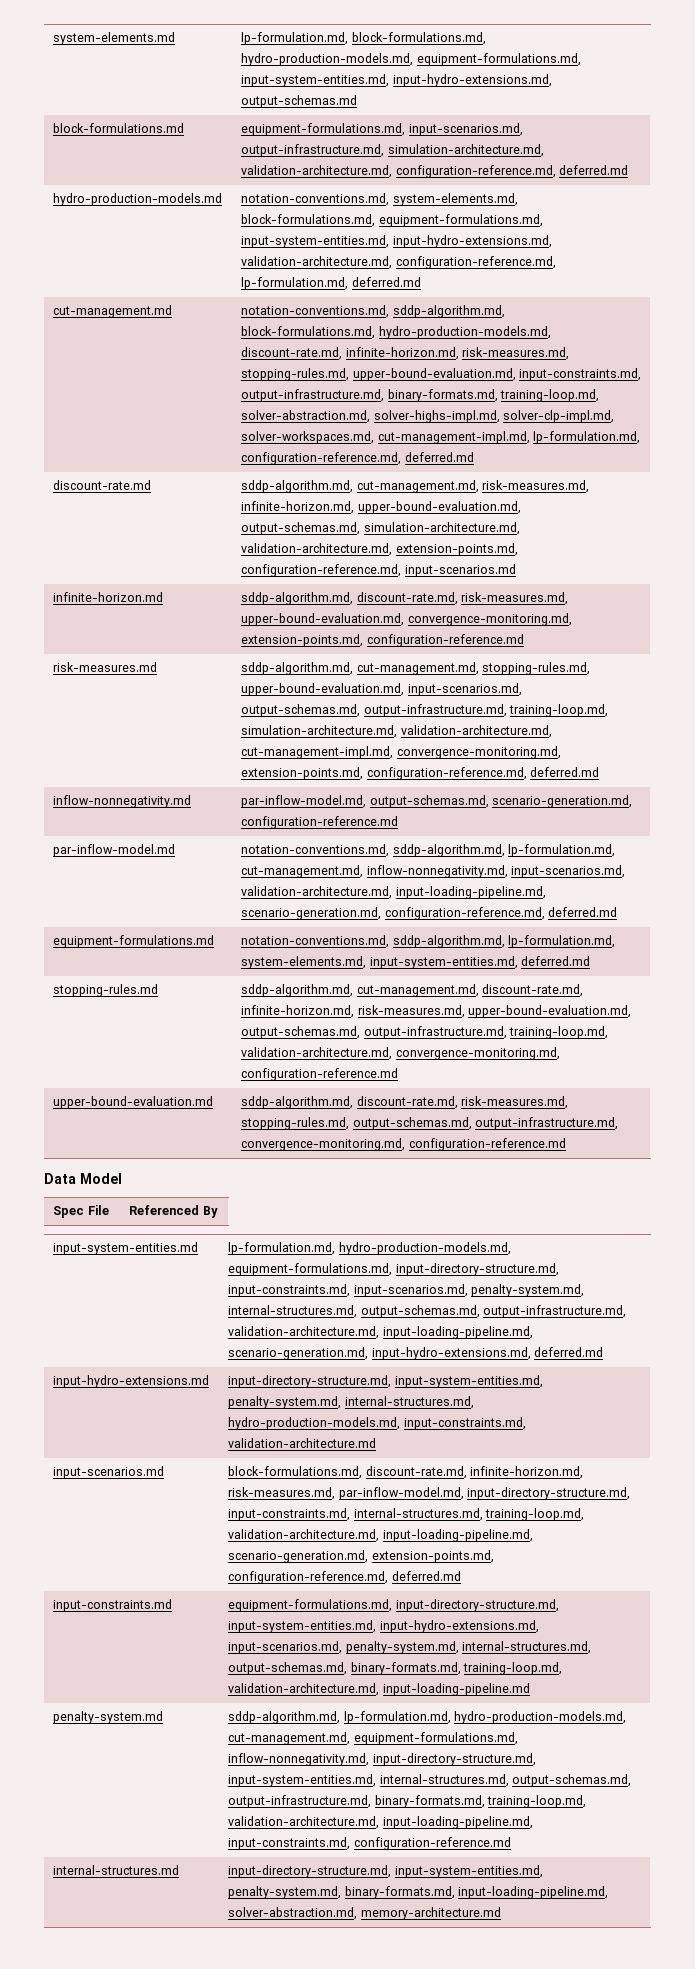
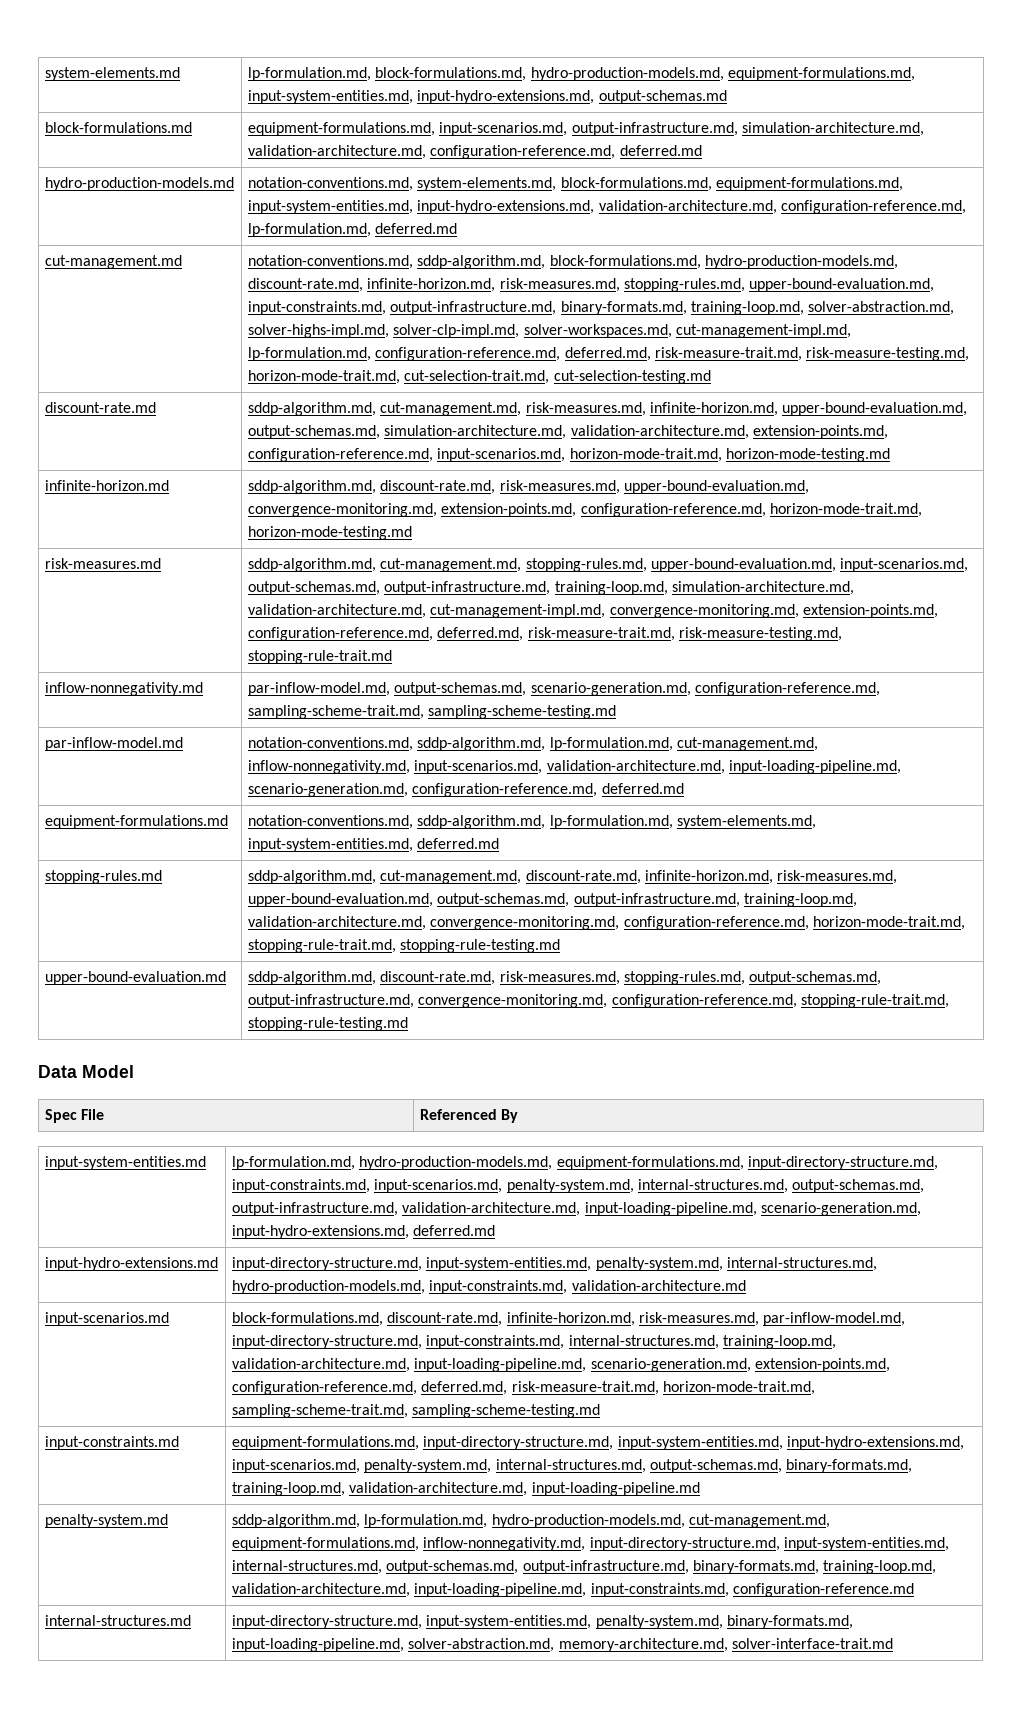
- cut-management.md | notation-conventions.md, sddp-algorithm.md, block-formulations.md, hydro-production-models.md, discount-rate.md, infinite-horizon.md, risk-measures.md, stopping-rules.md, upper-bound-evaluation.md, input-constraints.md, output-infrastructure.md, binary-formats.md, training-loop.md, solver-abstraction.md, solver-highs-impl.md, solver-clp-impl.md, solver-workspaces.md, cut-management-impl.md, lp-formulation.md, configuration-reference.md, deferred.md
+ cut-management.md | notation-conventions.md, sddp-algorithm.md, block-formulations.md, hydro-production-models.md, discount-rate.md, infinite-horizon.md, risk-measures.md, stopping-rules.md, upper-bound-evaluation.md, input-constraints.md, output-infrastructure.md, binary-formats.md, training-loop.md, solver-abstraction.md, solver-highs-impl.md, solver-clp-impl.md, solver-workspaces.md, cut-management-impl.md, lp-formulation.md, configuration-reference.md, deferred.md, risk-measure-trait.md, risk-measure-testing.md, horizon-mode-trait.md, cut-selection-trait.md, cut-selection-testing.md
- discount-rate.md | sddp-algorithm.md, cut-management.md, risk-measures.md, infinite-horizon.md, upper-bound-evaluation.md, output-schemas.md, simulation-architecture.md, validation-architecture.md, extension-points.md, configuration-reference.md, input-scenarios.md
+ discount-rate.md | sddp-algorithm.md, cut-management.md, risk-measures.md, infinite-horizon.md, upper-bound-evaluation.md, output-schemas.md, simulation-architecture.md, validation-architecture.md, extension-points.md, configuration-reference.md, input-scenarios.md, horizon-mode-trait.md, horizon-mode-testing.md
- infinite-horizon.md | sddp-algorithm.md, discount-rate.md, risk-measures.md, upper-bound-evaluation.md, convergence-monitoring.md, extension-points.md, configuration-reference.md
+ infinite-horizon.md | sddp-algorithm.md, discount-rate.md, risk-measures.md, upper-bound-evaluation.md, convergence-monitoring.md, extension-points.md, configuration-reference.md, horizon-mode-trait.md, horizon-mode-testing.md
- risk-measures.md | sddp-algorithm.md, cut-management.md, stopping-rules.md, upper-bound-evaluation.md, input-scenarios.md, output-schemas.md, output-infrastructure.md, training-loop.md, simulation-architecture.md, validation-architecture.md, cut-management-impl.md, convergence-monitoring.md, extension-points.md, configuration-reference.md, deferred.md
+ risk-measures.md | sddp-algorithm.md, cut-management.md, stopping-rules.md, upper-bound-evaluation.md, input-scenarios.md, output-schemas.md, output-infrastructure.md, training-loop.md, simulation-architecture.md, validation-architecture.md, cut-management-impl.md, convergence-monitoring.md, extension-points.md, configuration-reference.md, deferred.md, risk-measure-trait.md, risk-measure-testing.md, stopping-rule-trait.md
- inflow-nonnegativity.md | par-inflow-model.md, output-schemas.md, scenario-generation.md, configuration-reference.md
+ inflow-nonnegativity.md | par-inflow-model.md, output-schemas.md, scenario-generation.md, configuration-reference.md, sampling-scheme-trait.md, sampling-scheme-testing.md
- stopping-rules.md | sddp-algorithm.md, cut-management.md, discount-rate.md, infinite-horizon.md, risk-measures.md, upper-bound-evaluation.md, output-schemas.md, output-infrastructure.md, training-loop.md, validation-architecture.md, convergence-monitoring.md, configuration-reference.md
+ stopping-rules.md | sddp-algorithm.md, cut-management.md, discount-rate.md, infinite-horizon.md, risk-measures.md, upper-bound-evaluation.md, output-schemas.md, output-infrastructure.md, training-loop.md, validation-architecture.md, convergence-monitoring.md, configuration-reference.md, horizon-mode-trait.md, stopping-rule-trait.md, stopping-rule-testing.md
- upper-bound-evaluation.md | sddp-algorithm.md, discount-rate.md, risk-measures.md, stopping-rules.md, output-schemas.md, output-infrastructure.md, convergence-monitoring.md, configuration-reference.md
+ upper-bound-evaluation.md | sddp-algorithm.md, discount-rate.md, risk-measures.md, stopping-rules.md, output-schemas.md, output-infrastructure.md, convergence-monitoring.md, configuration-reference.md, stopping-rule-trait.md, stopping-rule-testing.md
- input-scenarios.md | block-formulations.md, discount-rate.md, infinite-horizon.md, risk-measures.md, par-inflow-model.md, input-directory-structure.md, input-constraints.md, internal-structures.md, training-loop.md, validation-architecture.md, input-loading-pipeline.md, scenario-generation.md, extension-points.md, configuration-reference.md, deferred.md
+ input-scenarios.md | block-formulations.md, discount-rate.md, infinite-horizon.md, risk-measures.md, par-inflow-model.md, input-directory-structure.md, input-constraints.md, internal-structures.md, training-loop.md, validation-architecture.md, input-loading-pipeline.md, scenario-generation.md, extension-points.md, configuration-reference.md, deferred.md, risk-measure-trait.md, horizon-mode-trait.md, sampling-scheme-trait.md, sampling-scheme-testing.md
- internal-structures.md | input-directory-structure.md, input-system-entities.md, penalty-system.md, binary-formats.md, input-loading-pipeline.md, solver-abstraction.md, memory-architecture.md
+ internal-structures.md | input-directory-structure.md, input-system-entities.md, penalty-system.md, binary-formats.md, input-loading-pipeline.md, solver-abstraction.md, memory-architecture.md, solver-interface-trait.md

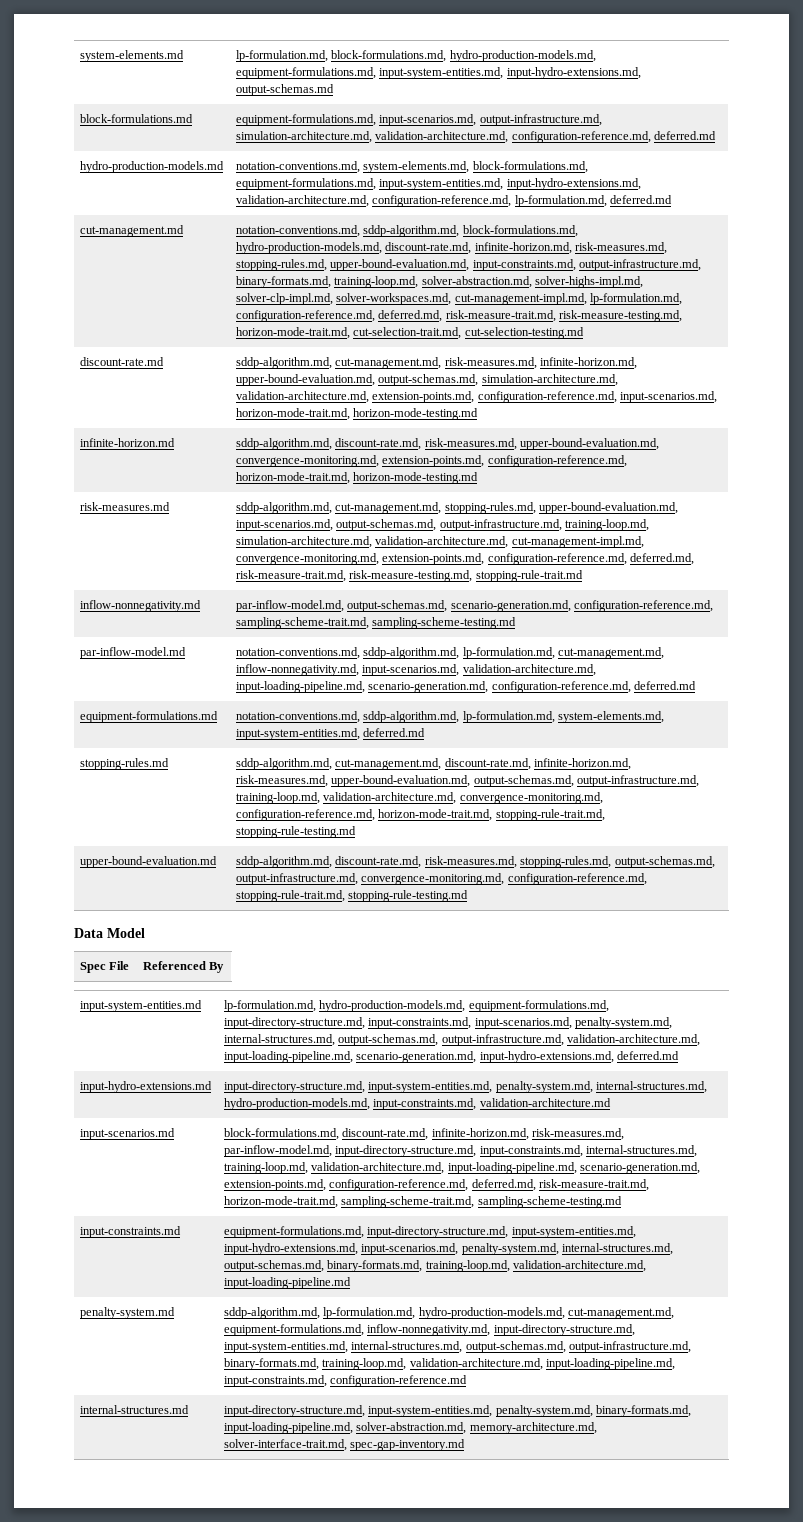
- internal-structures.md | input-directory-structure.md, input-system-entities.md, penalty-system.md, binary-formats.md, input-loading-pipeline.md, solver-abstraction.md, memory-architecture.md, solver-interface-trait.md
+ internal-structures.md | input-directory-structure.md, input-system-entities.md, penalty-system.md, binary-formats.md, input-loading-pipeline.md, solver-abstraction.md, memory-architecture.md, solver-interface-trait.md, spec-gap-inventory.md

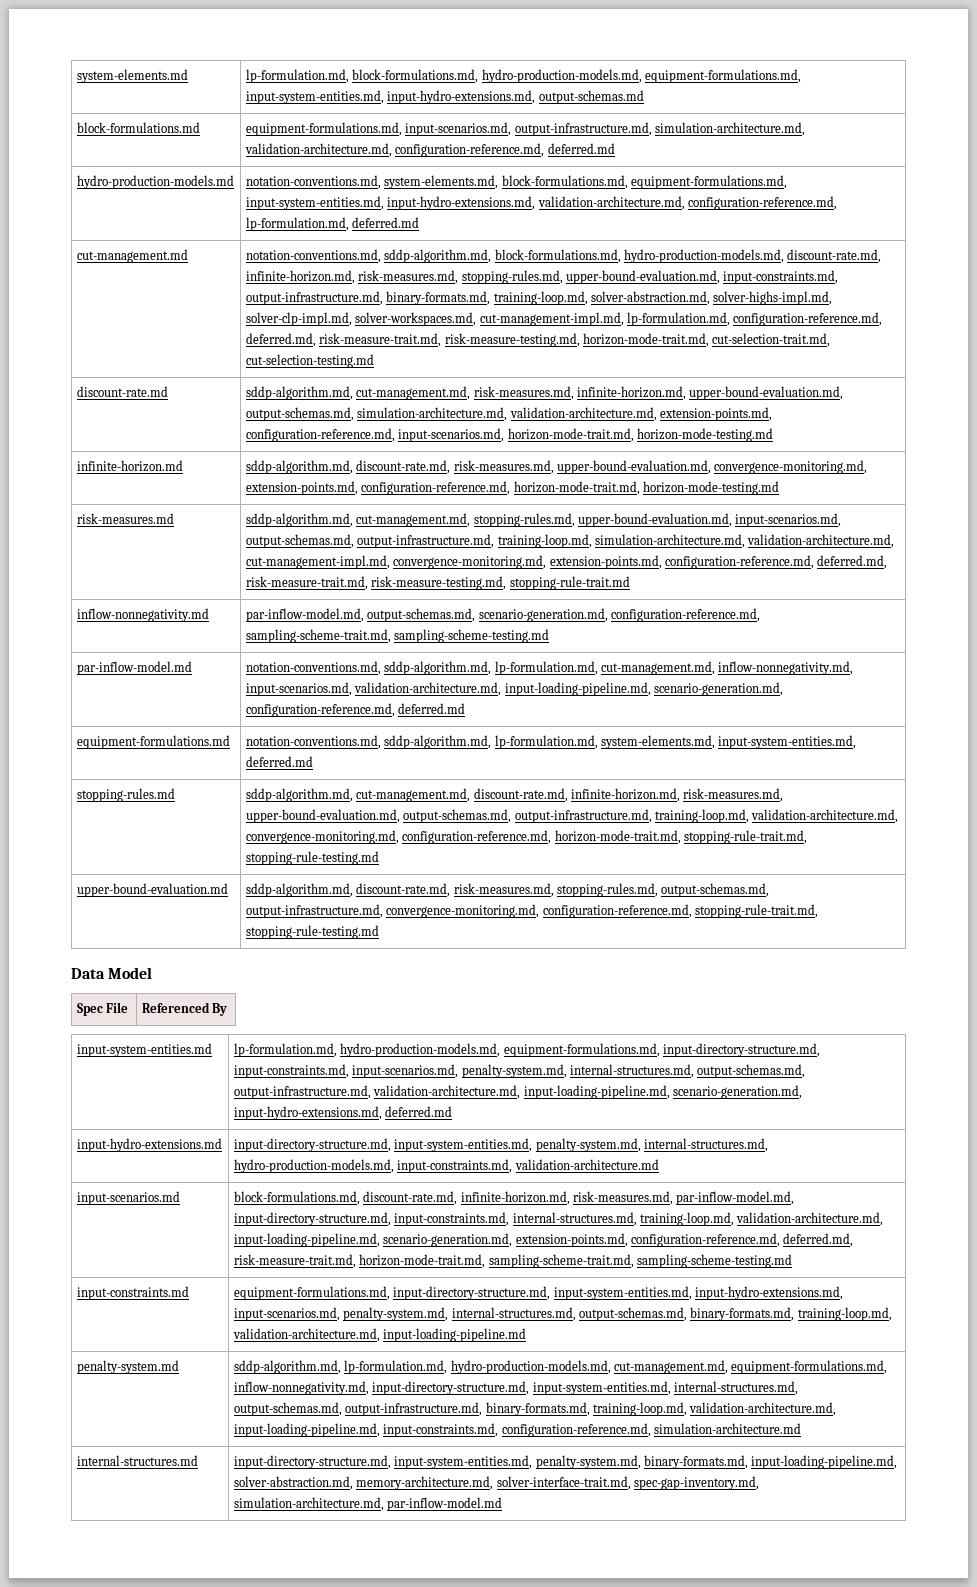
- penalty-system.md | sddp-algorithm.md, lp-formulation.md, hydro-production-models.md, cut-management.md, equipment-formulations.md, inflow-nonnegativity.md, input-directory-structure.md, input-system-entities.md, internal-structures.md, output-schemas.md, output-infrastructure.md, binary-formats.md, training-loop.md, validation-architecture.md, input-loading-pipeline.md, input-constraints.md, configuration-reference.md
+ penalty-system.md | sddp-algorithm.md, lp-formulation.md, hydro-production-models.md, cut-management.md, equipment-formulations.md, inflow-nonnegativity.md, input-directory-structure.md, input-system-entities.md, internal-structures.md, output-schemas.md, output-infrastructure.md, binary-formats.md, training-loop.md, validation-architecture.md, input-loading-pipeline.md, input-constraints.md, configuration-reference.md, simulation-architecture.md
- internal-structures.md | input-directory-structure.md, input-system-entities.md, penalty-system.md, binary-formats.md, input-loading-pipeline.md, solver-abstraction.md, memory-architecture.md, solver-interface-trait.md, spec-gap-inventory.md
+ internal-structures.md | input-directory-structure.md, input-system-entities.md, penalty-system.md, binary-formats.md, input-loading-pipeline.md, solver-abstraction.md, memory-architecture.md, solver-interface-trait.md, spec-gap-inventory.md, simulation-architecture.md, par-inflow-model.md

